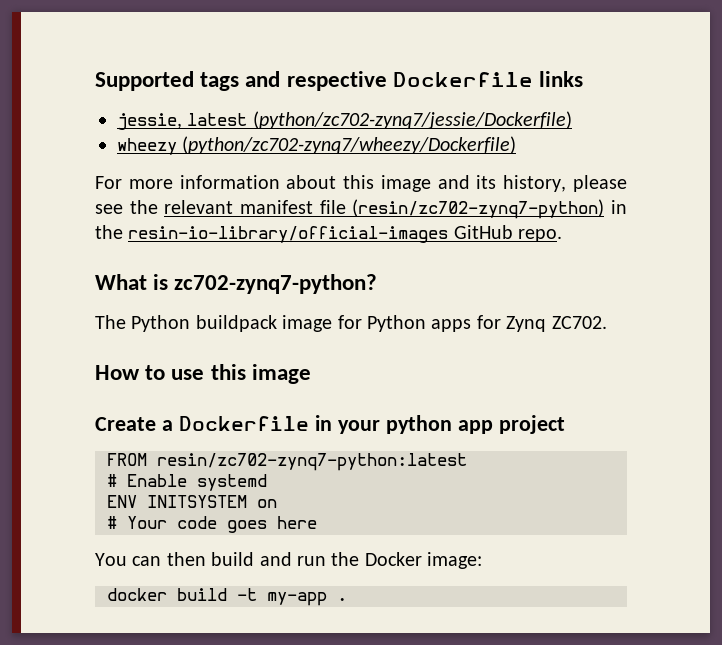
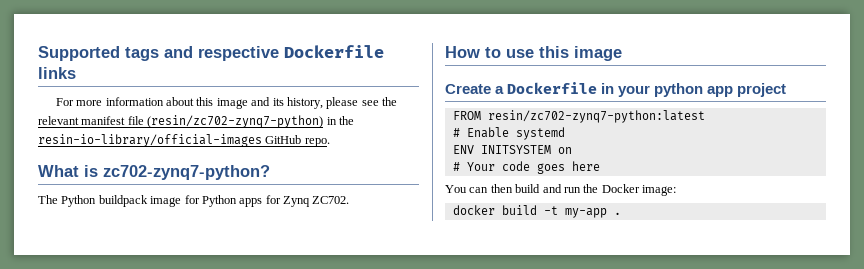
- jessie, latest (python/zc702-zynq7/jessie/Dockerfile)
- wheezy (python/zc702-zynq7/wheezy/Dockerfile)

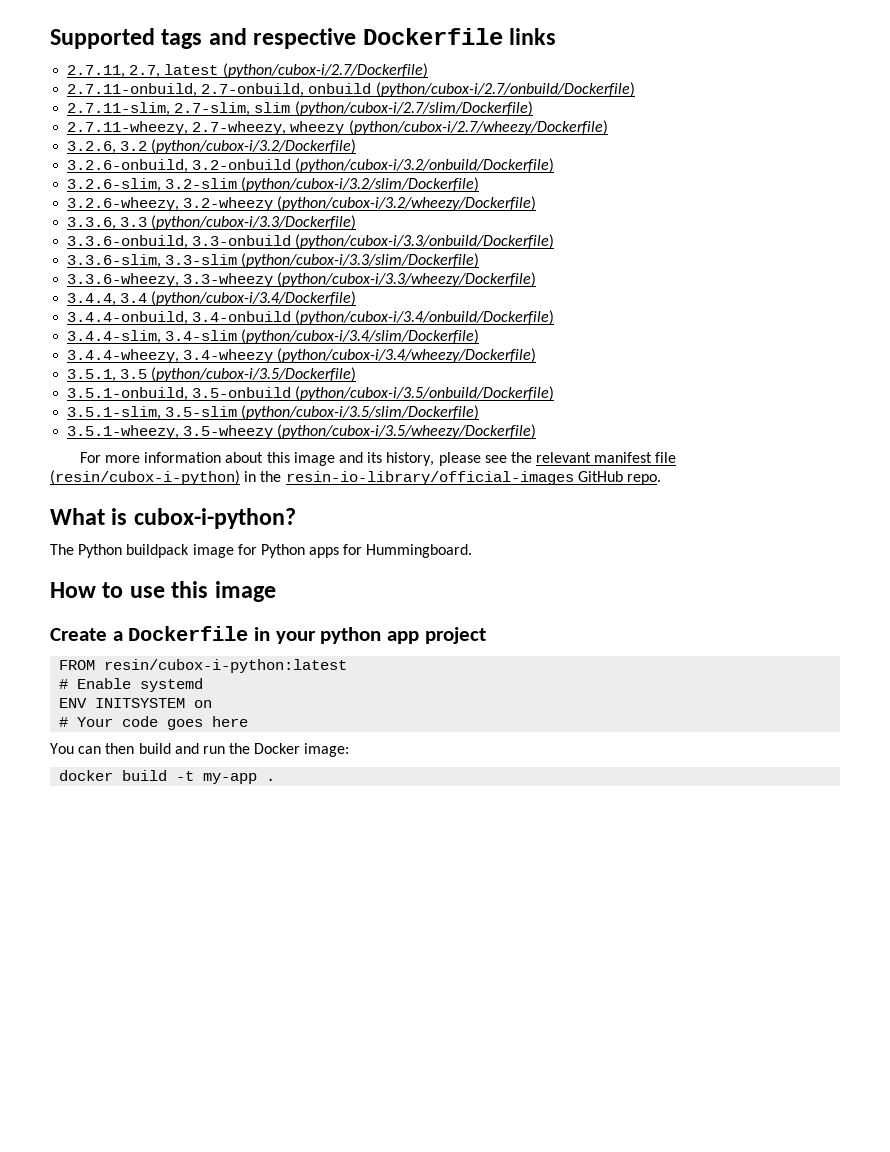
+ 2.7.11, 2.7, latest (python/cubox-i/2.7/Dockerfile)
+ 2.7.11-onbuild, 2.7-onbuild, onbuild (python/cubox-i/2.7/onbuild/Dockerfile)
+ 2.7.11-slim, 2.7-slim, slim (python/cubox-i/2.7/slim/Dockerfile)
+ 2.7.11-wheezy, 2.7-wheezy, wheezy (python/cubox-i/2.7/wheezy/Dockerfile)
+ 3.2.6, 3.2 (python/cubox-i/3.2/Dockerfile)
+ 3.2.6-onbuild, 3.2-onbuild (python/cubox-i/3.2/onbuild/Dockerfile)
+ 3.2.6-slim, 3.2-slim (python/cubox-i/3.2/slim/Dockerfile)
+ 3.2.6-wheezy, 3.2-wheezy (python/cubox-i/3.2/wheezy/Dockerfile)
+ 3.3.6, 3.3 (python/cubox-i/3.3/Dockerfile)
+ 3.3.6-onbuild, 3.3-onbuild (python/cubox-i/3.3/onbuild/Dockerfile)
+ 3.3.6-slim, 3.3-slim (python/cubox-i/3.3/slim/Dockerfile)
+ 3.3.6-wheezy, 3.3-wheezy (python/cubox-i/3.3/wheezy/Dockerfile)
+ 3.4.4, 3.4 (python/cubox-i/3.4/Dockerfile)
+ 3.4.4-onbuild, 3.4-onbuild (python/cubox-i/3.4/onbuild/Dockerfile)
+ 3.4.4-slim, 3.4-slim (python/cubox-i/3.4/slim/Dockerfile)
+ 3.4.4-wheezy, 3.4-wheezy (python/cubox-i/3.4/wheezy/Dockerfile)
+ 3.5.1, 3.5 (python/cubox-i/3.5/Dockerfile)
+ 3.5.1-onbuild, 3.5-onbuild (python/cubox-i/3.5/onbuild/Dockerfile)
+ 3.5.1-slim, 3.5-slim (python/cubox-i/3.5/slim/Dockerfile)
+ 3.5.1-wheezy, 3.5-wheezy (python/cubox-i/3.5/wheezy/Dockerfile)
- For more information about this image and its history, please see the relevant manifest file (resin/zc702-zynq7-python) in the resin-io-library/official-images GitHub repo.
+ For more information about this image and its history, please see the relevant manifest file (resin/cubox-i-python) in the resin-io-library/official-images GitHub repo.
- What is zc702-zynq7-python?
+ What is cubox-i-python?
- The Python buildpack image for Python apps for Zynq ZC702.
+ The Python buildpack image for Python apps for Hummingboard.
- FROM resin/zc702-zynq7-python:latest
+ FROM resin/cubox-i-python:latest

